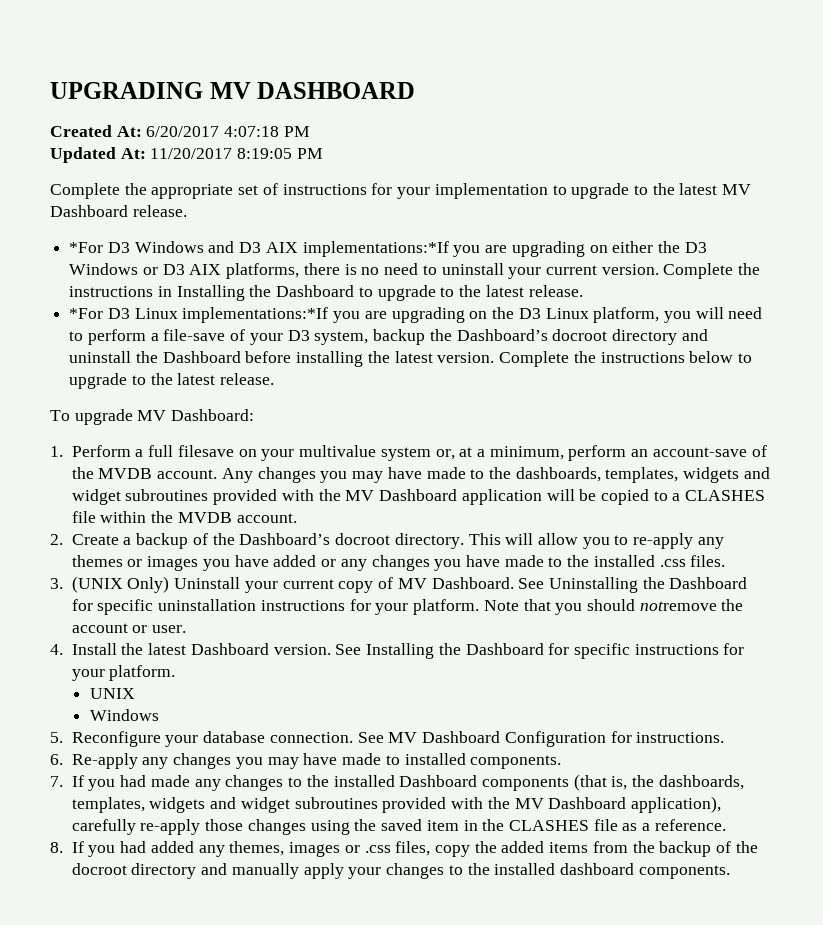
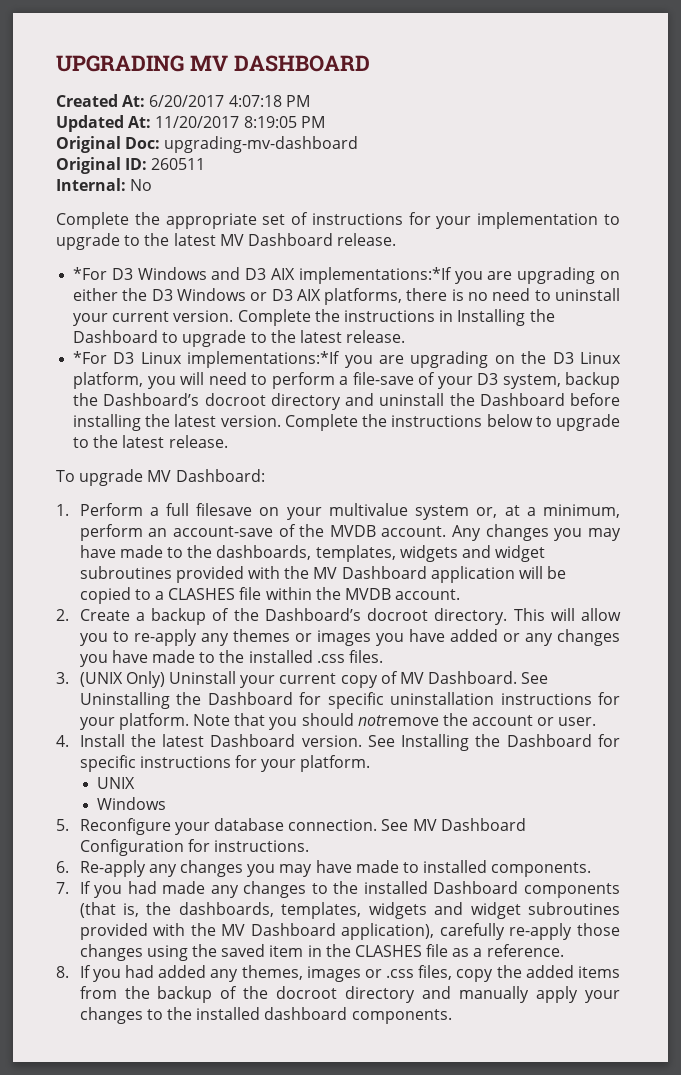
+ Original Doc: upgrading-mv-dashboard
+ Original ID: 260511
+ Internal: No

